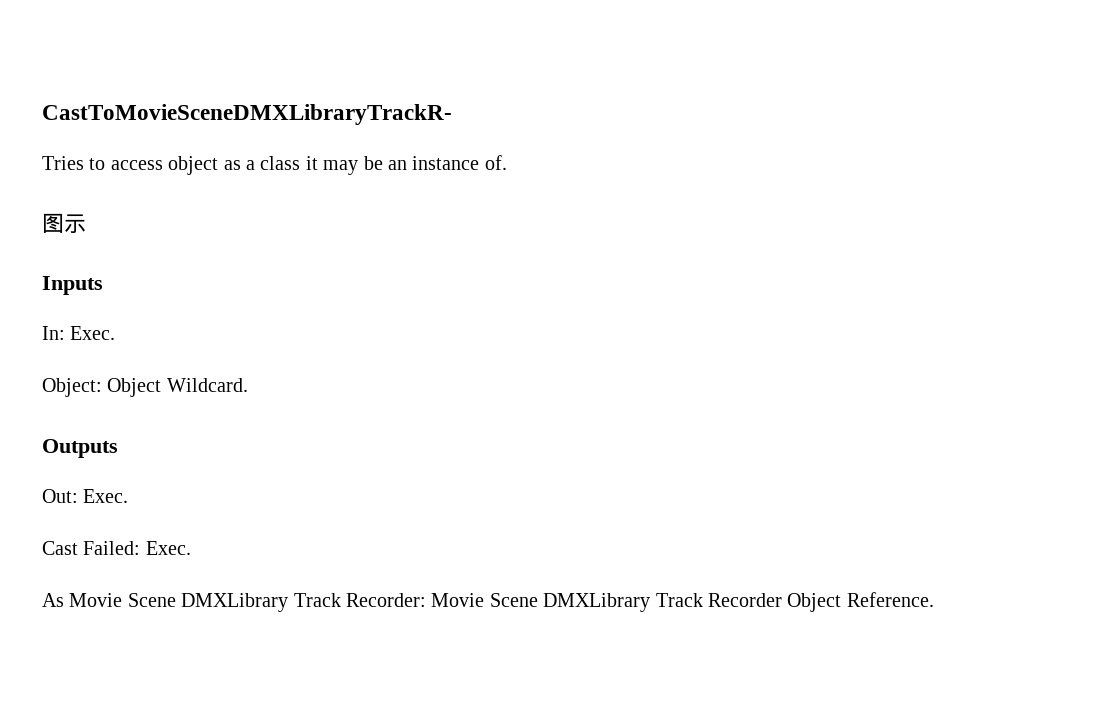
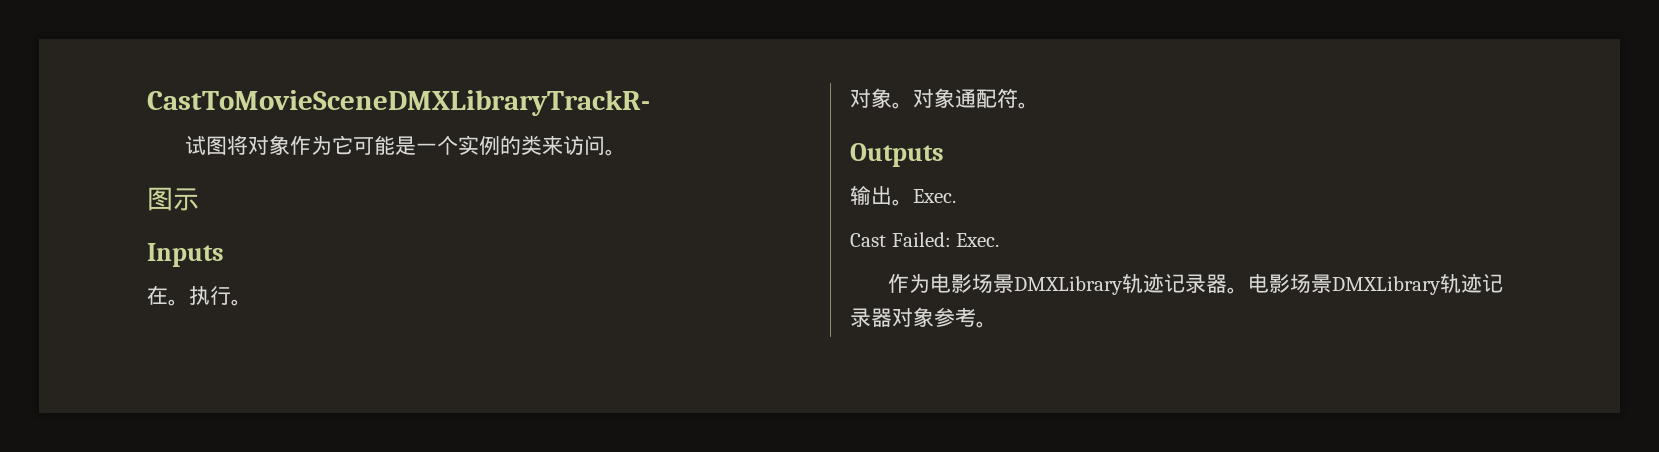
- Tries to access object as a class it may be an instance of.
+ 试图将对象作为它可能是一个实例的类来访问。
  图示
  Inputs
- In: Exec.
- Object: Object Wildcard.
+ 在。执行。
+ 对象。对象通配符。
- Out: Exec.
+ 输出。Exec.
- As Movie Scene DMXLibrary Track Recorder: Movie Scene DMXLibrary Track Recorder Object Reference.
+ 作为电影场景DMXLibrary轨迹记录器。电影场景DMXLibrary轨迹记录器对象参考。

